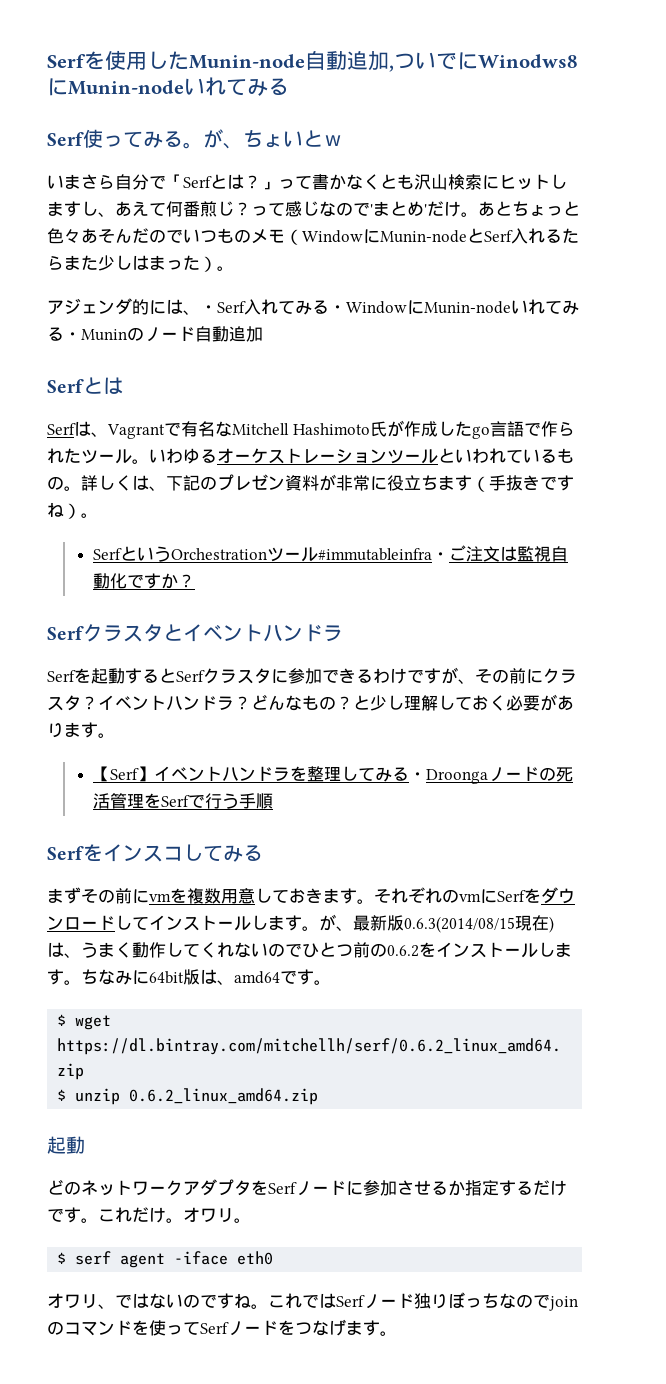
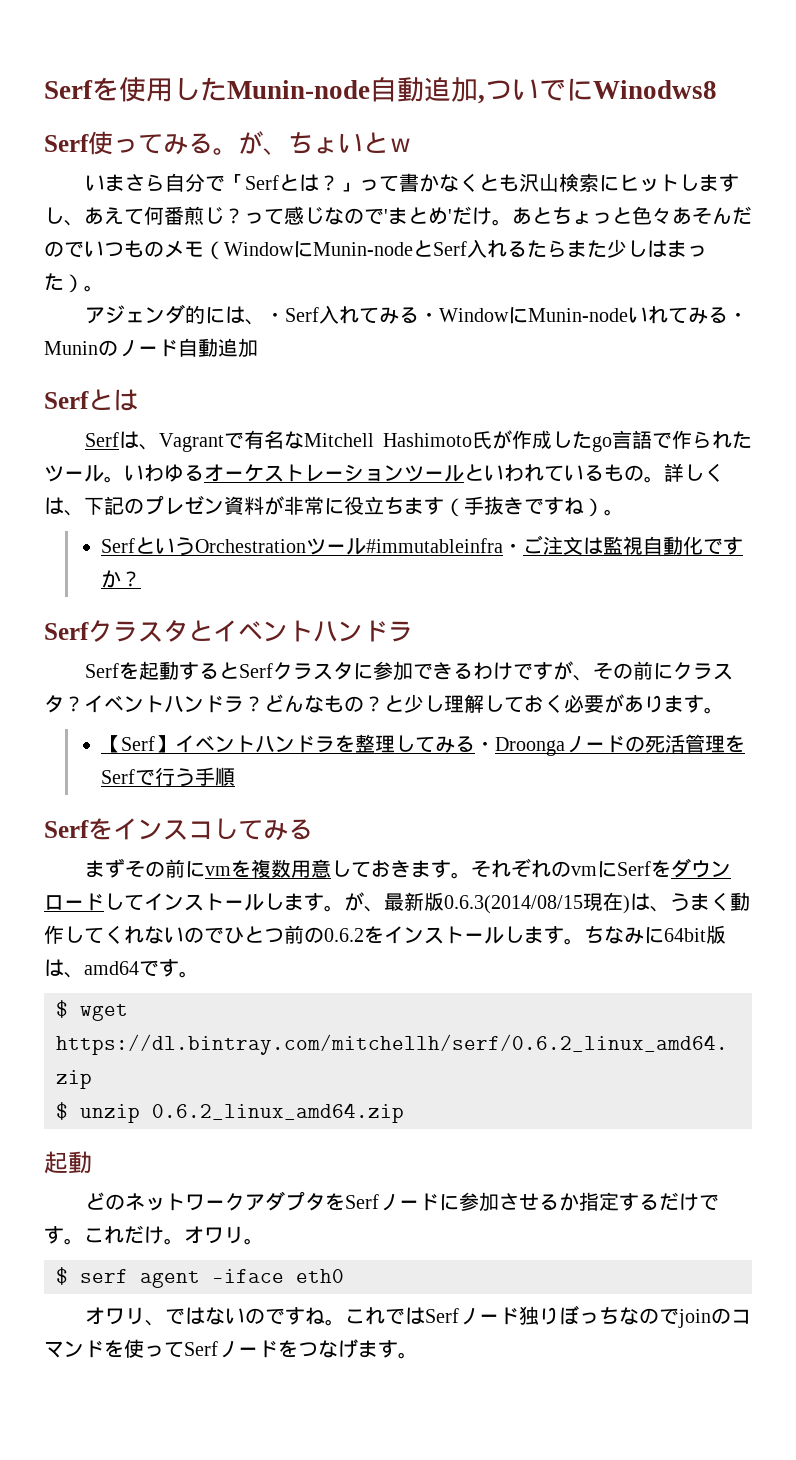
- Serfを使用したMunin-node自動追加,ついでにWinodws8にMunin-nodeいれてみる
+ Serfを使用したMunin-node自動追加,ついでにWinodws8

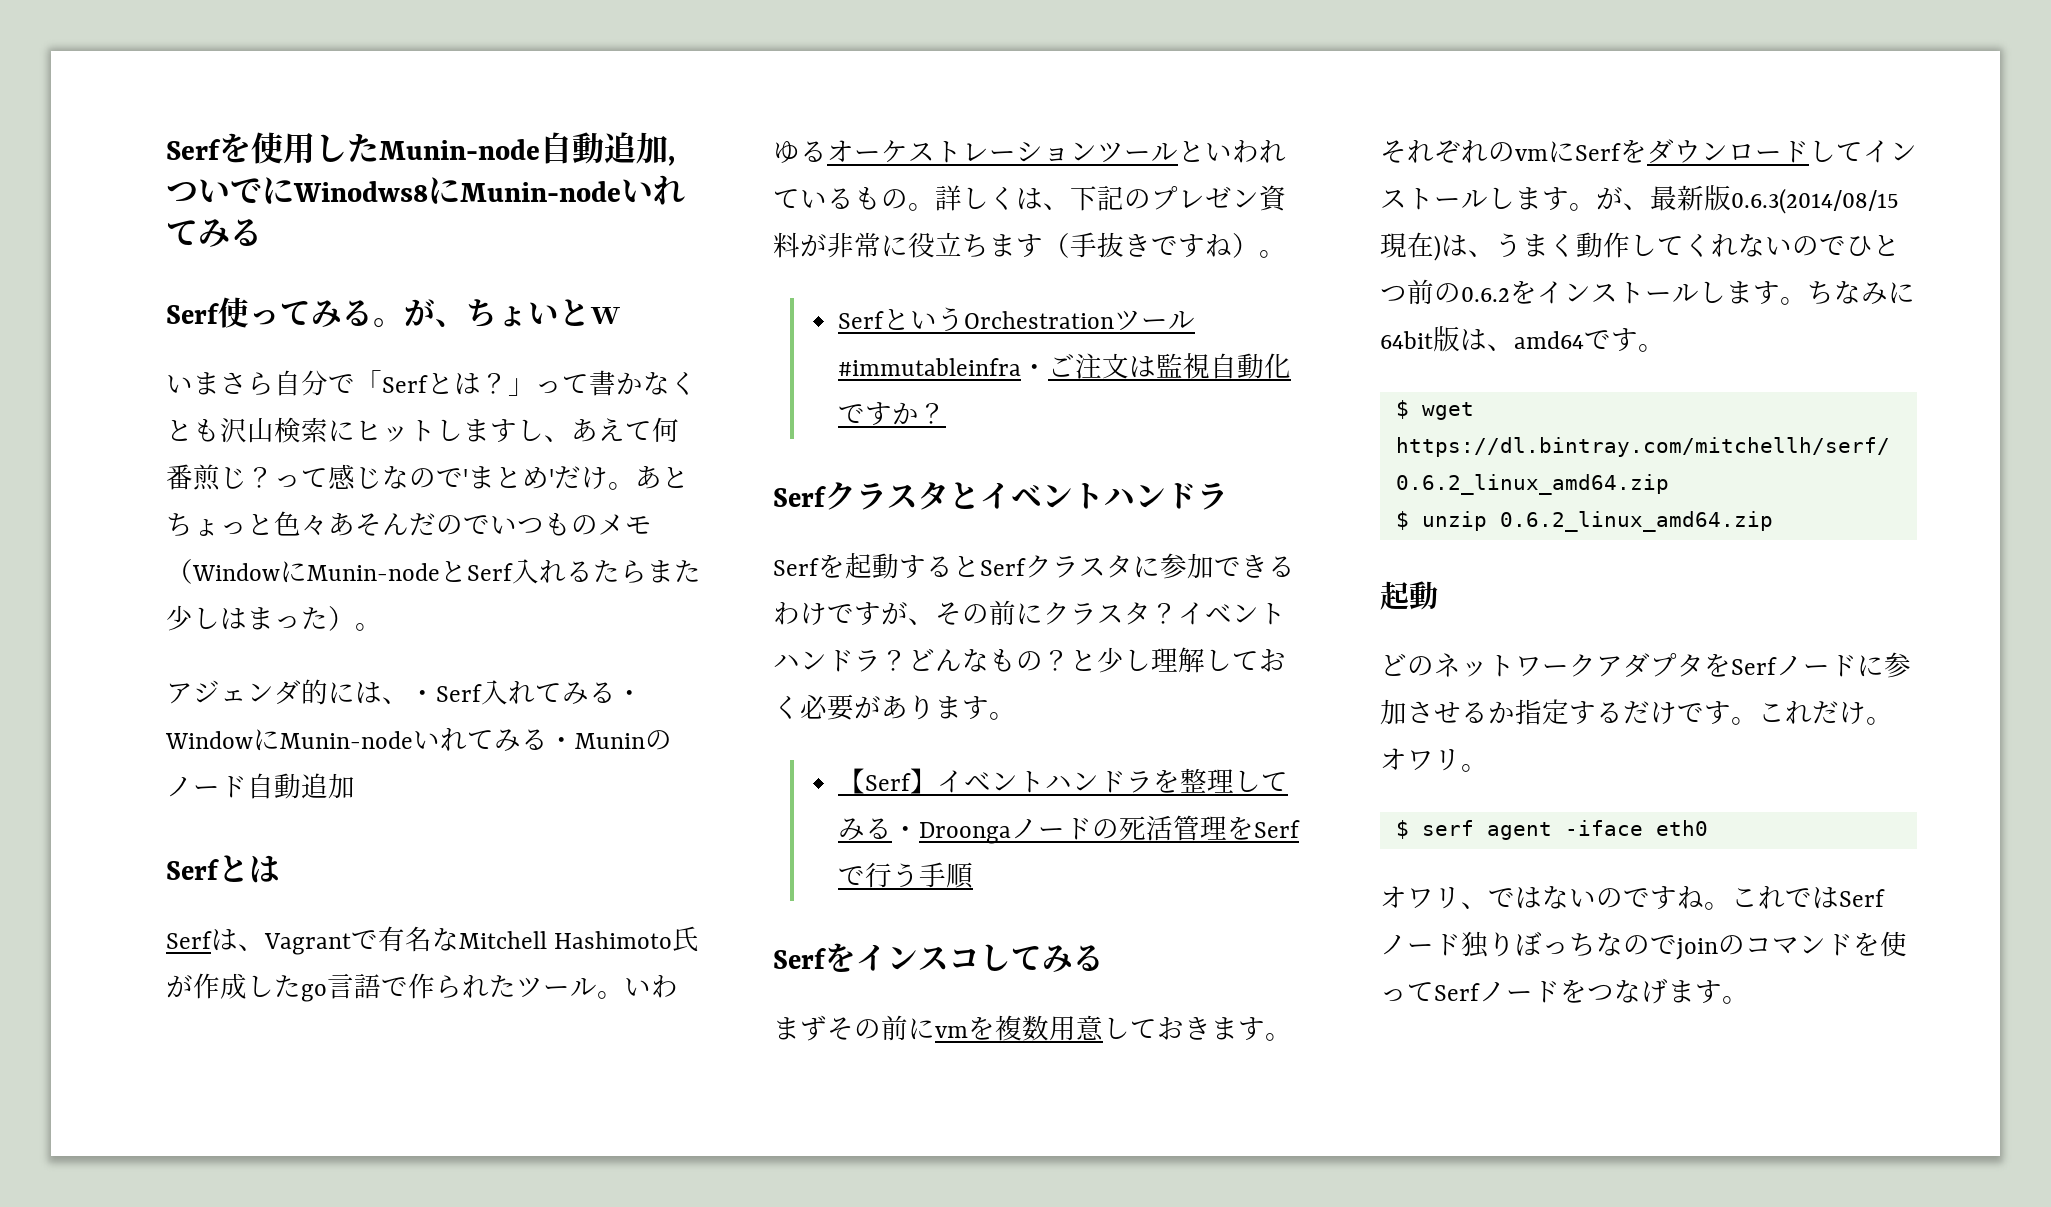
- Serfを使用したMunin-node自動追加,ついでにWinodws8
+ Serfを使用したMunin-node自動追加,ついでにWinodws8にMunin-nodeいれてみる

